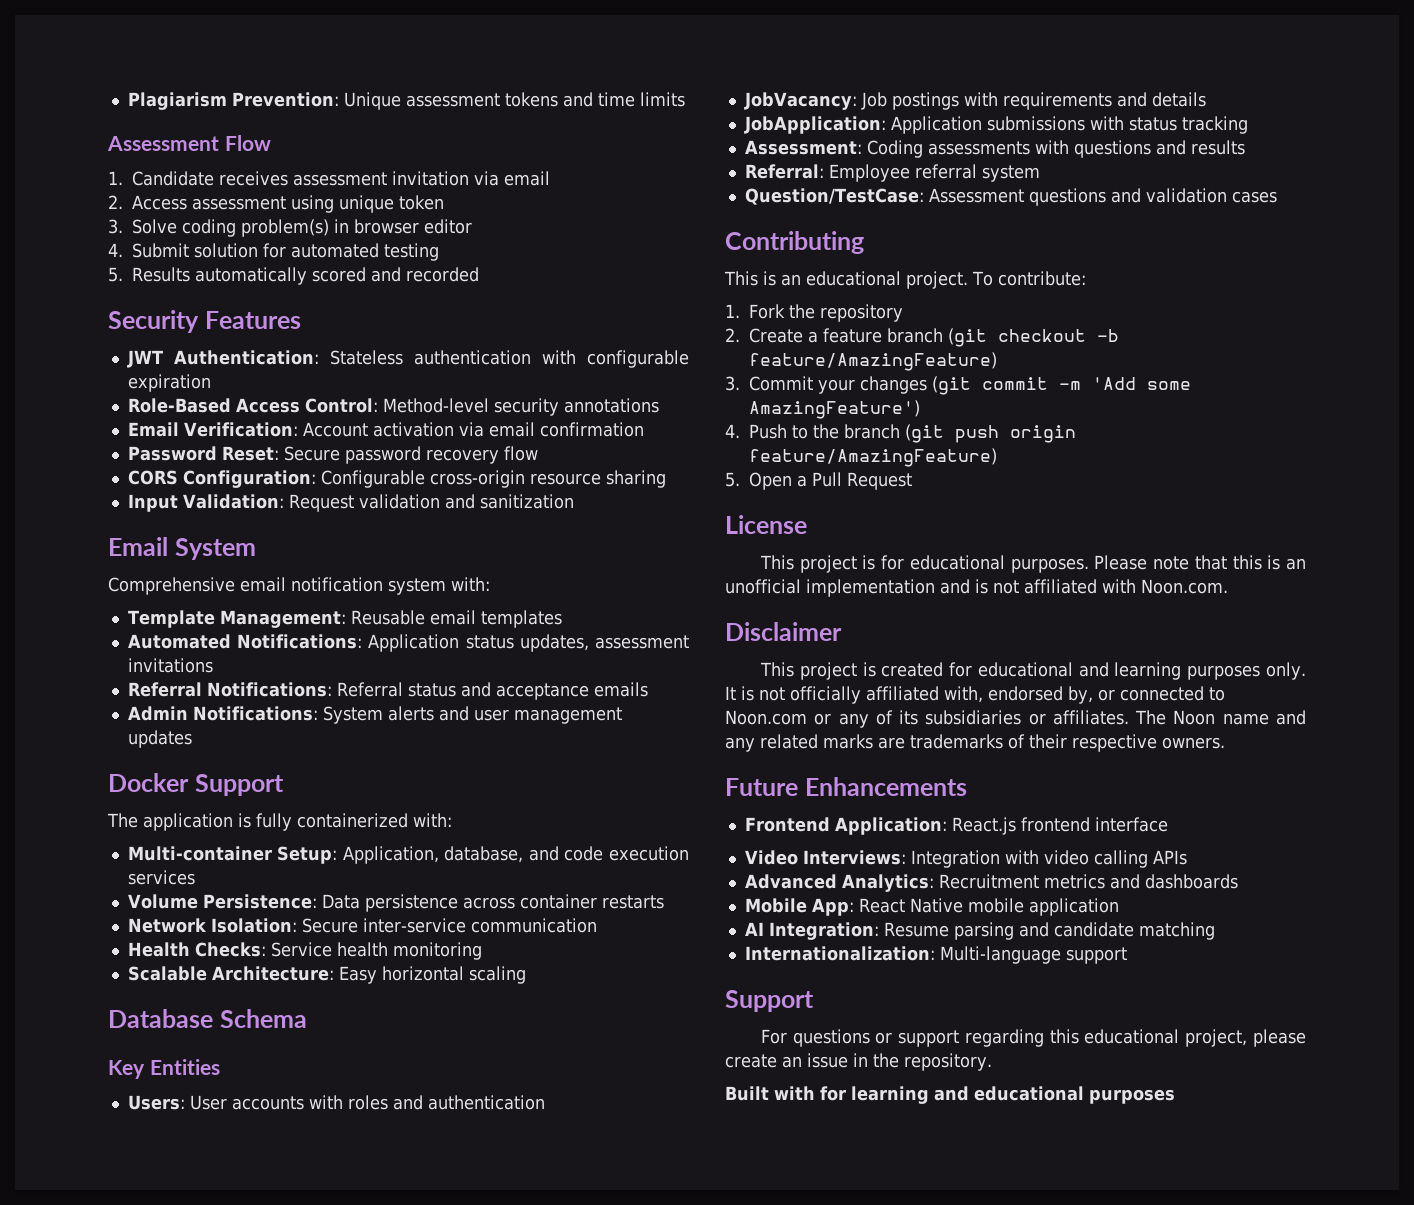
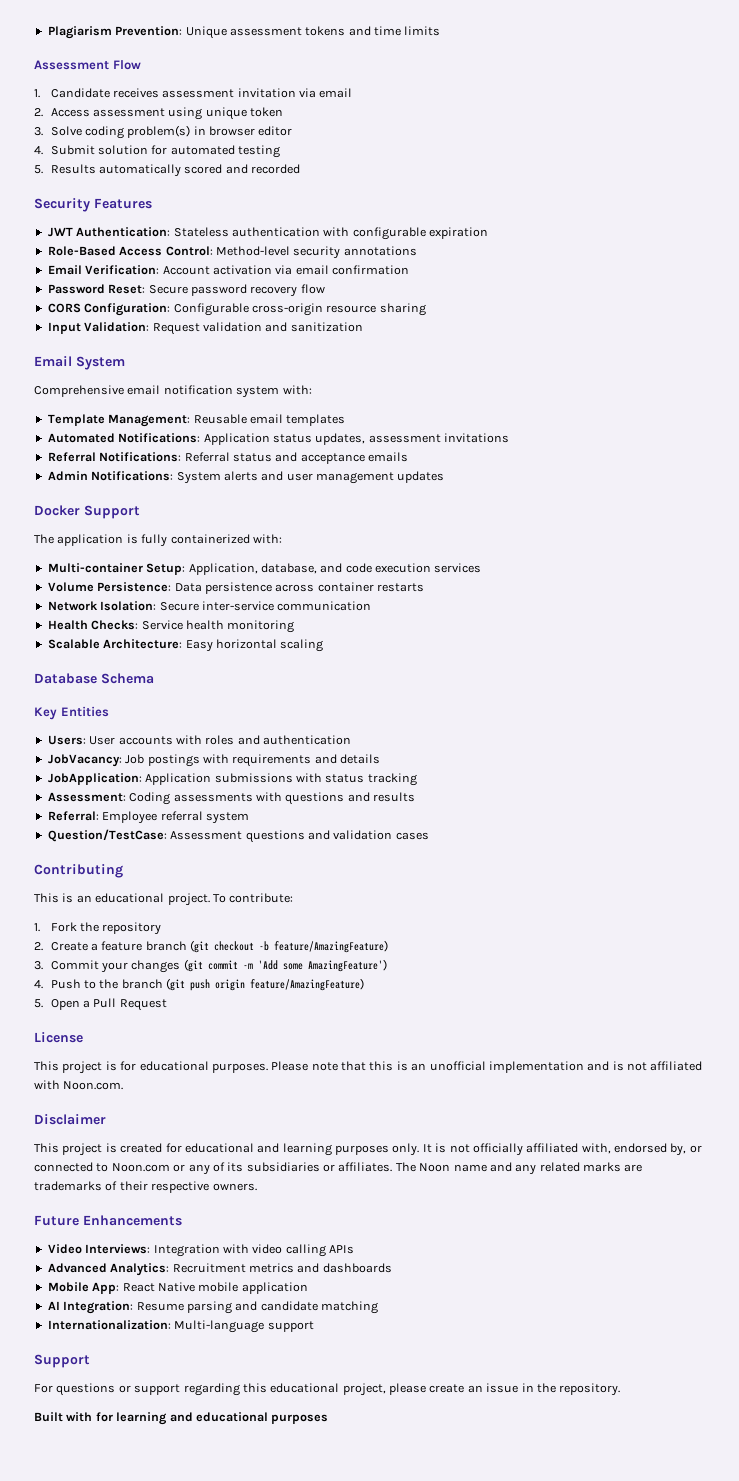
- Frontend Application: React.js frontend interface

